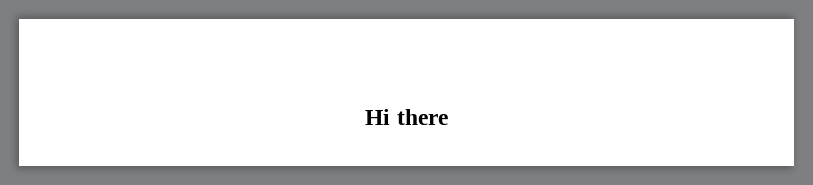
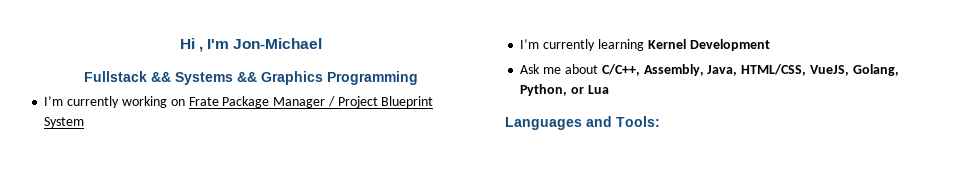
- Hi there
+ Hi , I'm Jon-Michael
+ Fullstack && Systems && Graphics Programming
+ I’m currently working on Frate Package Manager / Project Blueprint System
+ I’m currently learning Kernel Development
+ Ask me about C/C++, Assembly, Java, HTML/CSS, VueJS, Golang, Python, or Lua
+ Languages and Tools:

